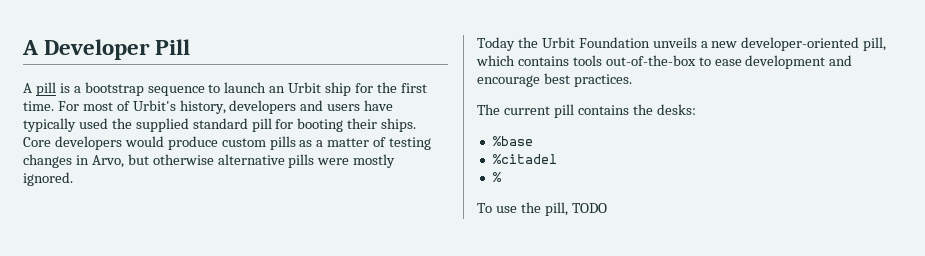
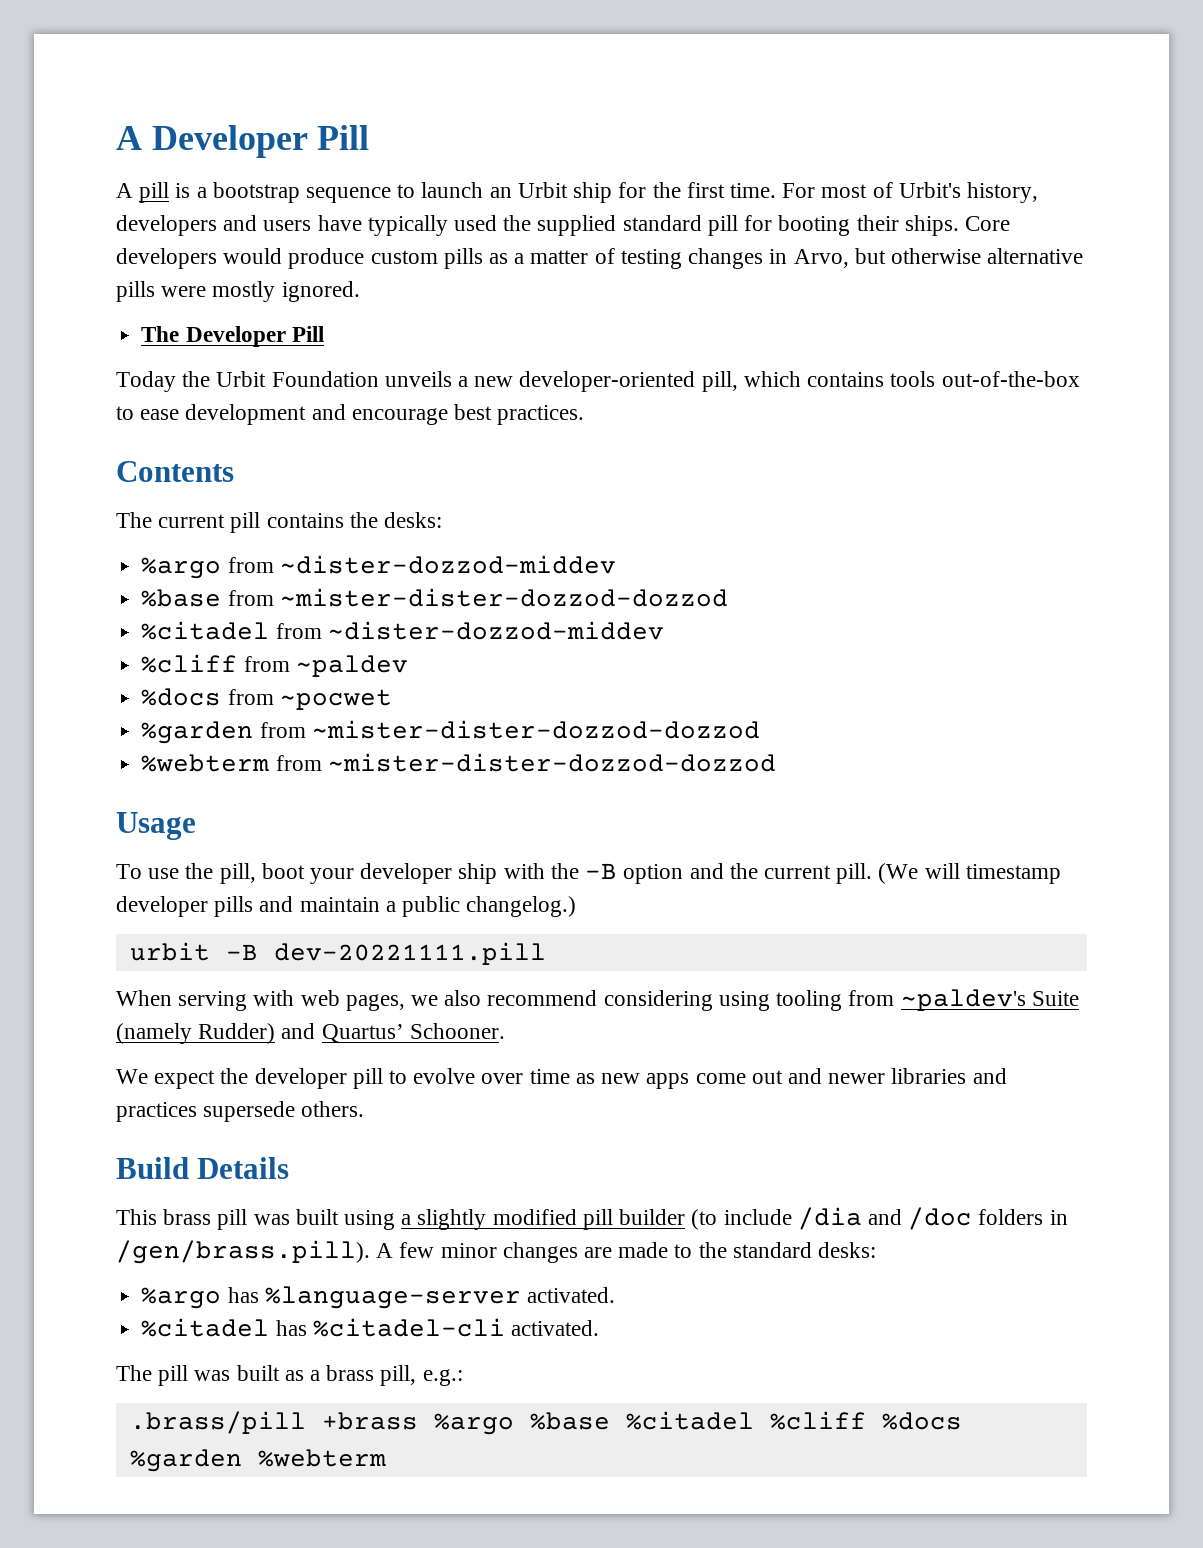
+ The Developer Pill
+ Contents
- %base
- %citadel
- %
- To use the pill, TODO
+ %argo from ~dister-dozzod-middev
+ %base from ~mister-dister-dozzod-dozzod
+ %citadel from ~dister-dozzod-middev
+ %cliff from ~paldev
+ %docs from ~pocwet
+ %garden from ~mister-dister-dozzod-dozzod
+ %webterm from ~mister-dister-dozzod-dozzod
+ Usage
+ To use the pill, boot your developer ship with the -B option and the current pill. (We will timestamp developer pills and maintain a public changelog.)
+ urbit -B dev-20221111.pill
+ When serving with web pages, we also recommend considering using tooling from ~paldev's Suite (namely Rudder) and Quartus’ Schooner.
+ We expect the developer pill to evolve over time as new apps come out and newer libraries and practices supersede others.
+ Build Details
+ This brass pill was built using a slightly modified pill builder (to include /dia and /doc folders in /gen/brass.pill). A few minor changes are made to the standard desks:
+ %argo has %language-server activated.
+ %citadel has %citadel-cli activated.
+ The pill was built as a brass pill, e.g.:
+ .brass/pill +brass %argo %base %citadel %cliff %docs %garden %webterm

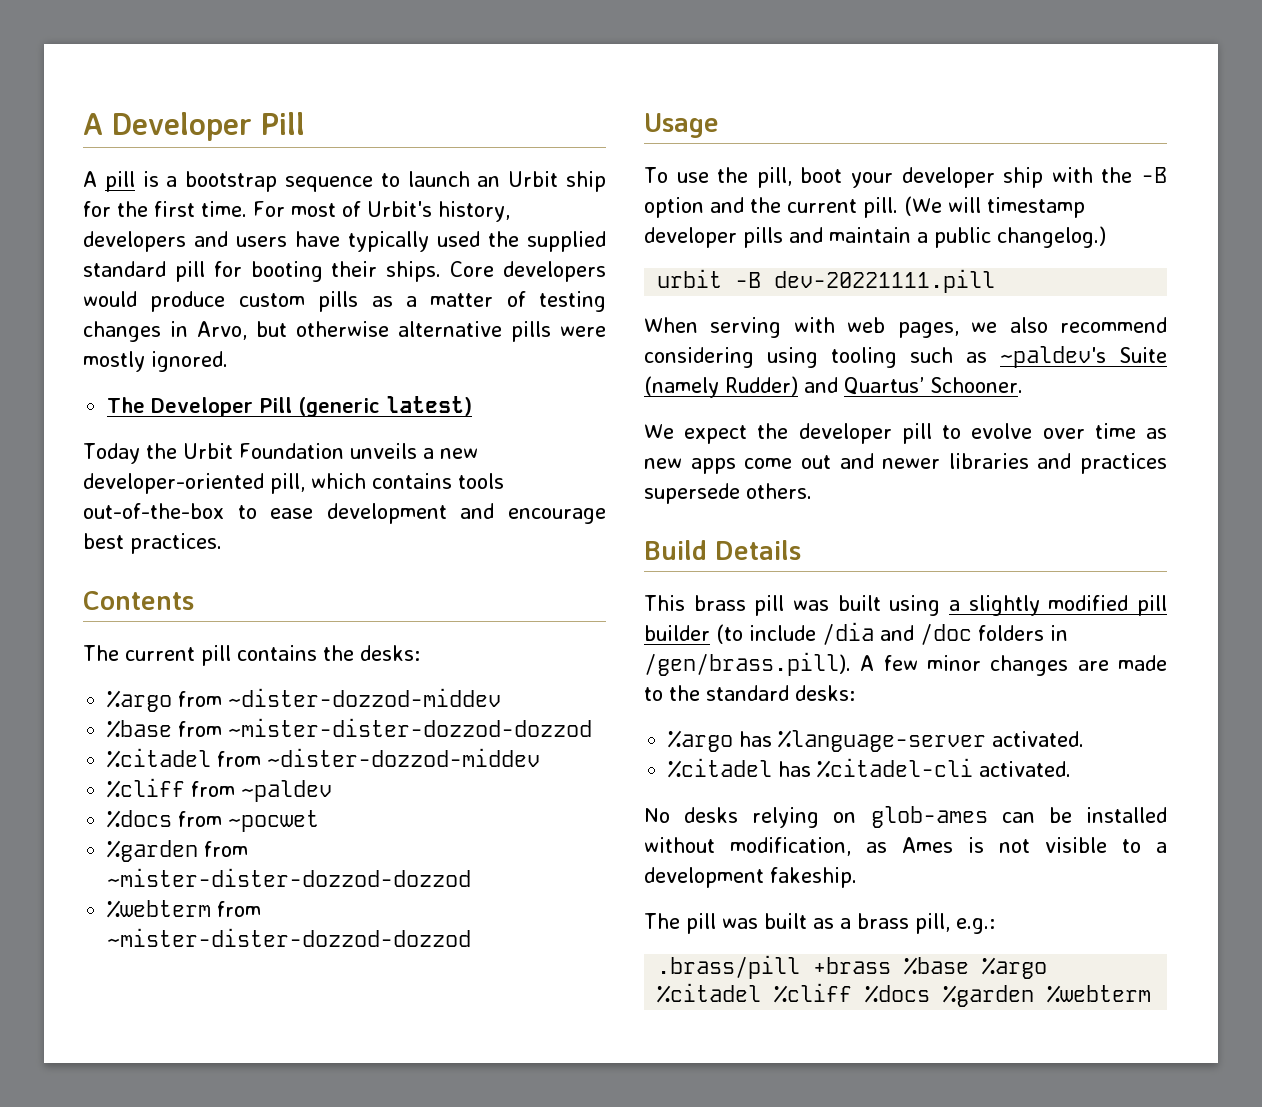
- The Developer Pill
+ The Developer Pill (generic latest)
- When serving with web pages, we also recommend considering using tooling from ~paldev's Suite (namely Rudder) and Quartus’ Schooner.
+ When serving with web pages, we also recommend considering using tooling such as ~paldev's Suite (namely Rudder) and Quartus’ Schooner.
+ No desks relying on glob-ames can be installed without modification, as Ames is not visible to a development fakeship.
- .brass/pill +brass %argo %base %citadel %cliff %docs %garden %webterm
+ .brass/pill +brass %base %argo %citadel %cliff %docs %garden %webterm

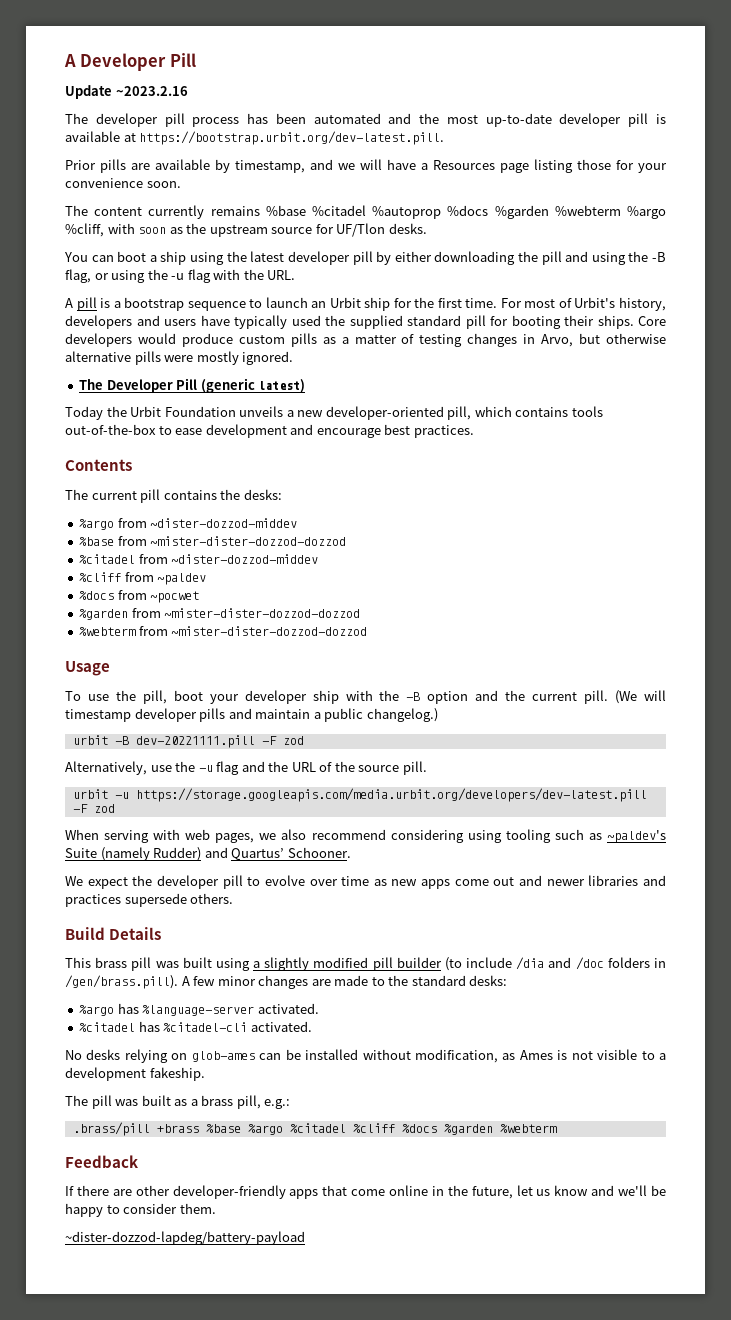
+ Update ~2023.2.16
+ The developer pill process has been automated and the most up-to-date developer pill is available at https://bootstrap.urbit.org/dev-latest.pill.
+ Prior pills are available by timestamp, and we will have a Resources page listing those for your convenience soon.
+ The content currently remains %base %citadel %autoprop %docs %garden %webterm %argo %cliff, with soon as the upstream source for UF/Tlon desks.
+ You can boot a ship using the latest developer pill by either downloading the pill and using the -B flag, or using the -u flag with the URL.
- urbit -B dev-20221111.pill
+ urbit -B dev-20221111.pill -F zod
+ Alternatively, use the -u flag and the URL of the source pill.
+ urbit -u https://storage.googleapis.com/media.urbit.org/developers/dev-latest.pill -F zod
+ Feedback
+ If there are other developer-friendly apps that come online in the future, let us know and we'll be happy to consider them.
+ ~dister-dozzod-lapdeg/battery-payload

